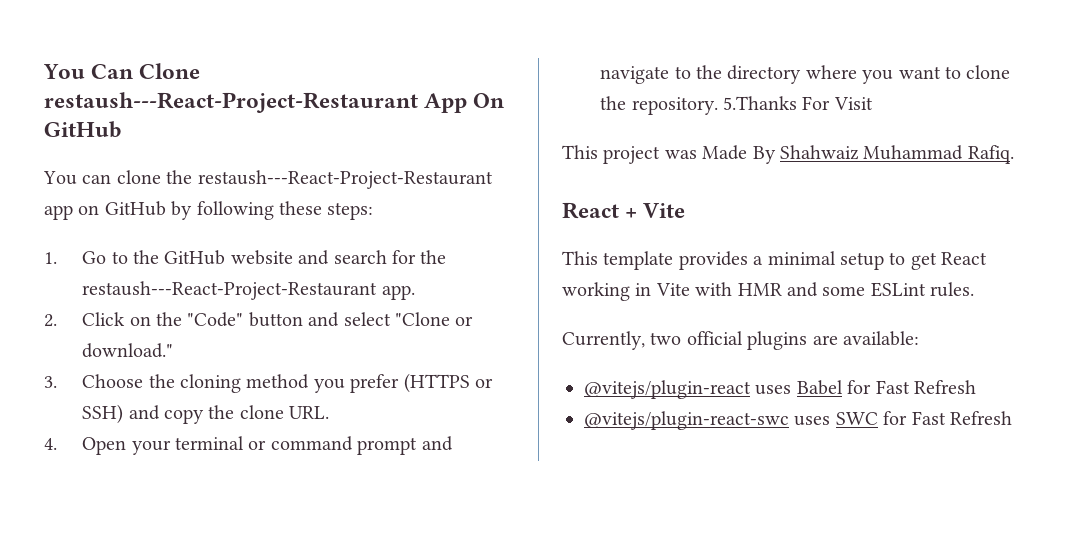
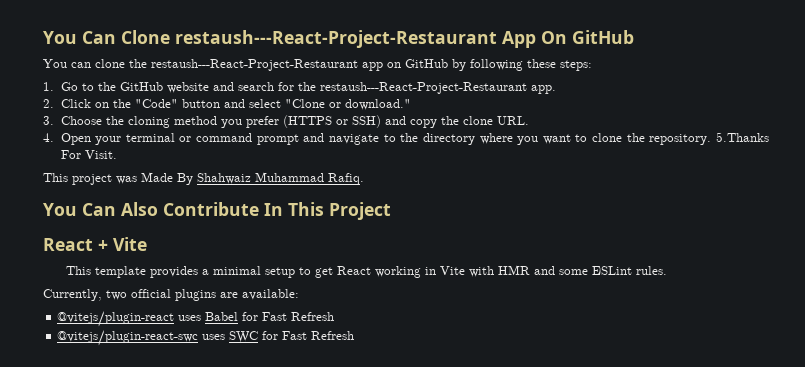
- 5.Thanks For Visit
+ 5.Thanks For Visit.
+ You Can Also Contribute In This Project

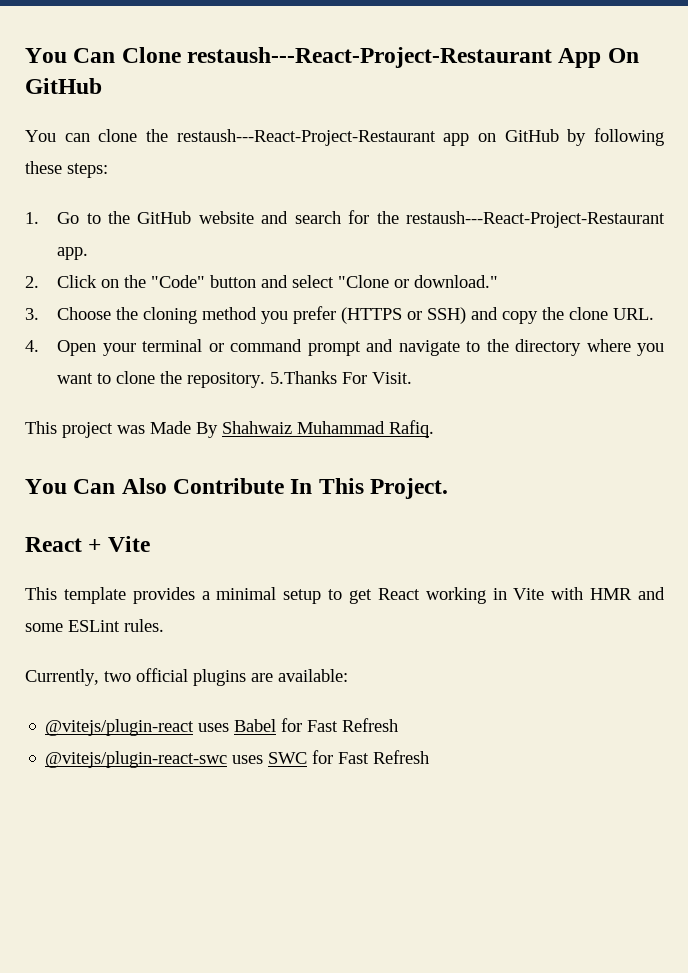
- You Can Also Contribute In This Project
+ You Can Also Contribute In This Project.

